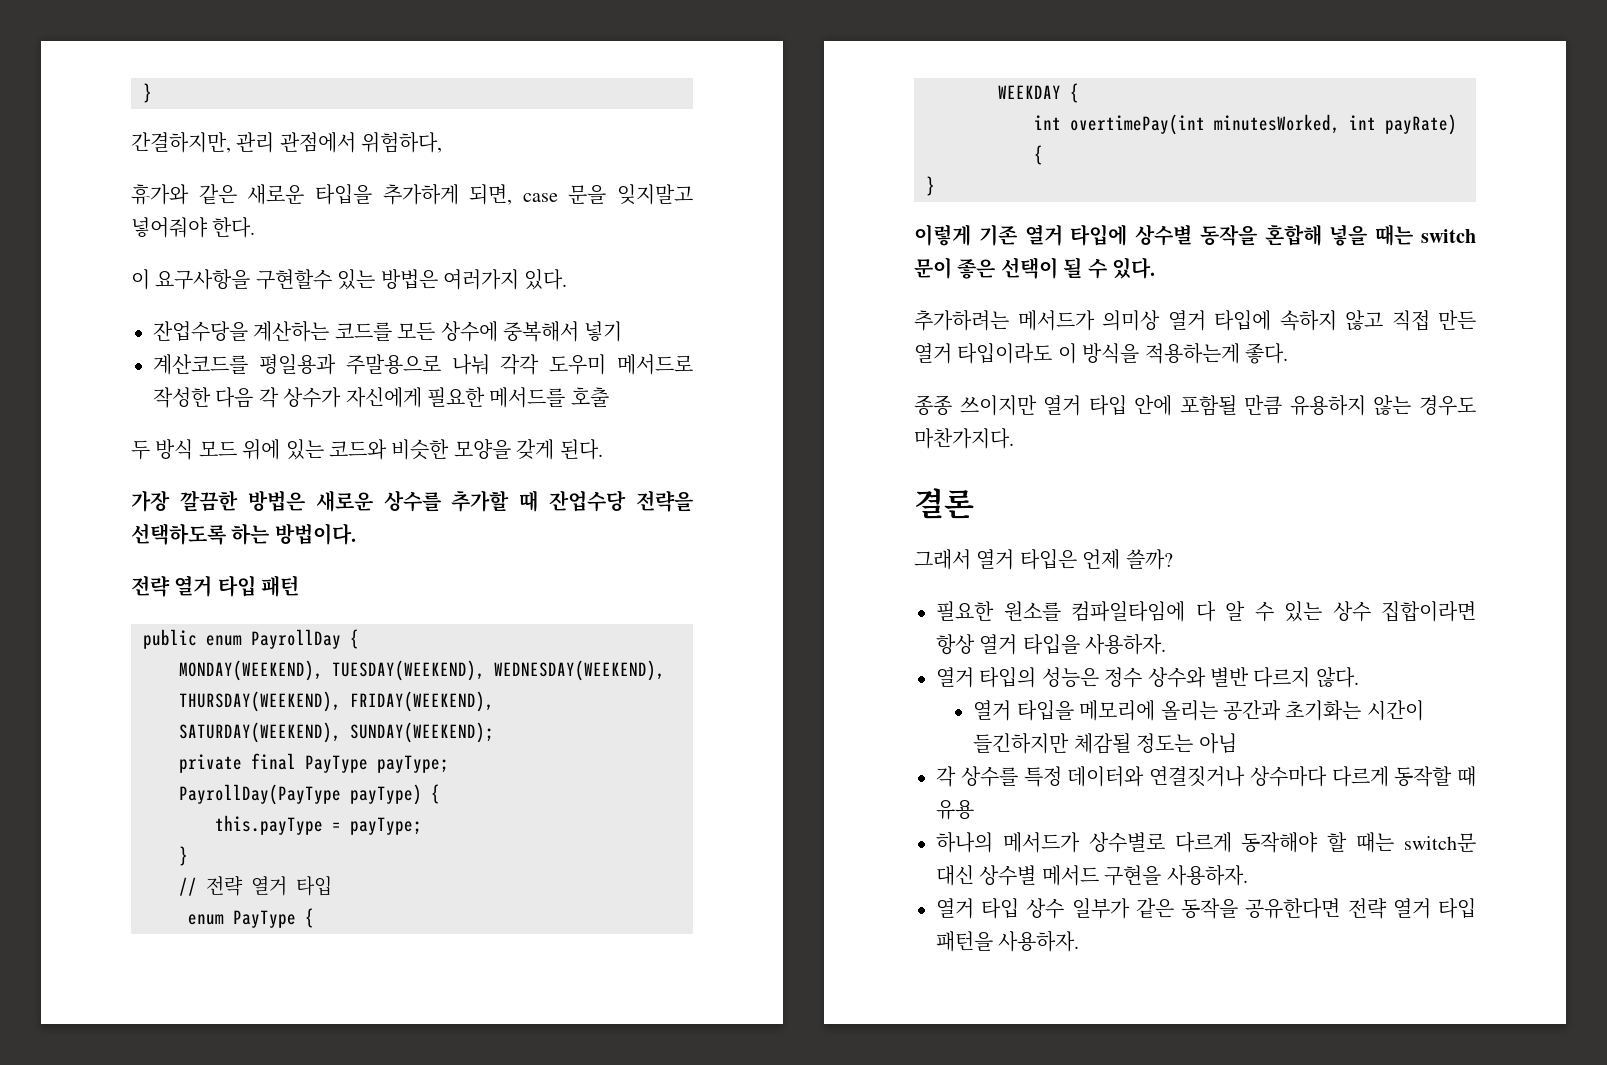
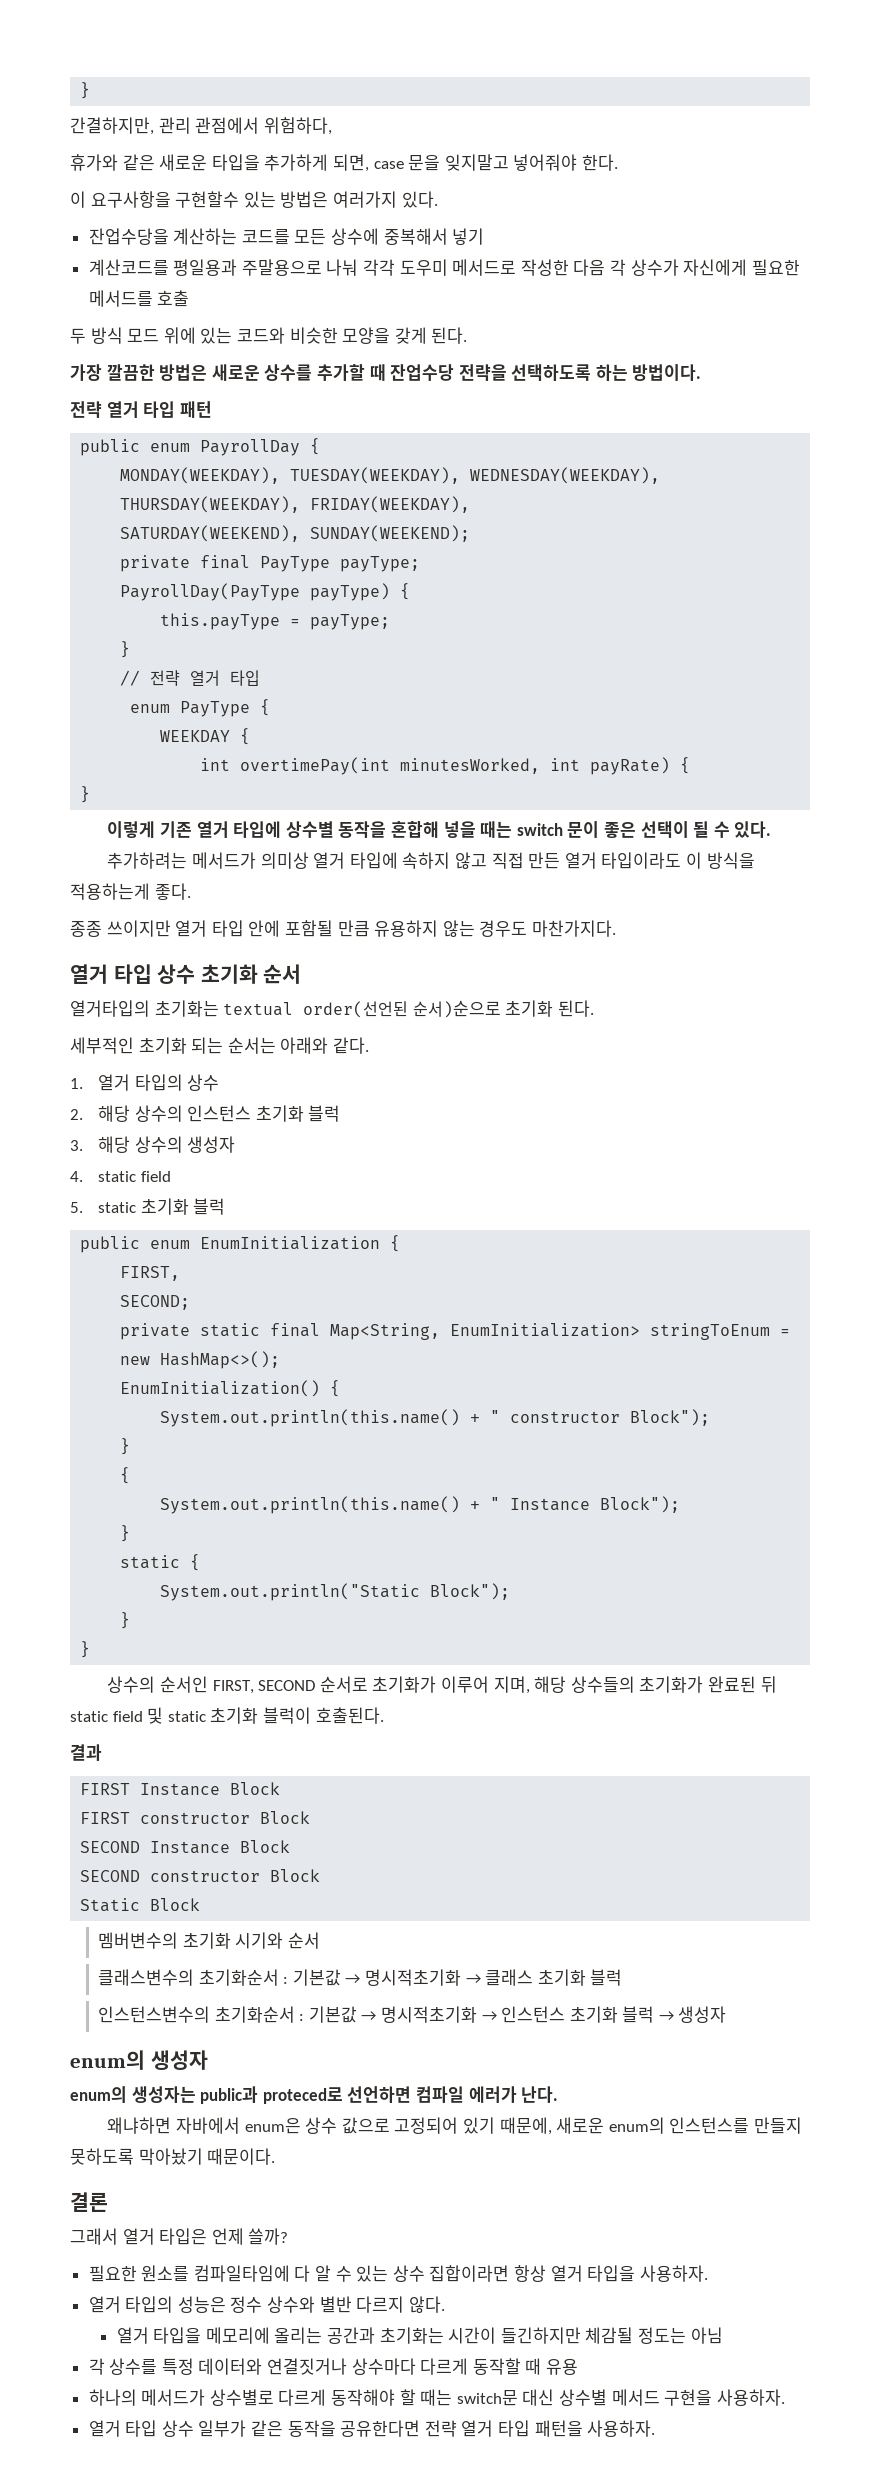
- MONDAY(WEEKEND), TUESDAY(WEEKEND), WEDNESDAY(WEEKEND), THURSDAY(WEEKEND), FRIDAY(WEEKEND),
+ MONDAY(WEEKDAY), TUESDAY(WEEKDAY), WEDNESDAY(WEEKDAY), THURSDAY(WEEKDAY), FRIDAY(WEEKDAY),
+ 열거 타입 상수 초기화 순서
+ 열거타입의 초기화는 textual order(선언된 순서)순으로 초기화 된다.
+ 세부적인 초기화 되는 순서는 아래와 같다.
+ 1. 열거 타입의 상수
+ 2. 해당 상수의 인스턴스 초기화 블럭
+ 3. 해당 상수의 생성자
+ 4. static field
+ 5. static 초기화 블럭
+ public enum EnumInitialization {
+ FIRST,
+ SECOND;
+ private static final Map<String, EnumInitialization> stringToEnum = new HashMap<>();
+ EnumInitialization() {
+ System.out.println(this.name() + " constructor Block");
+ }
+ {
+ System.out.println(this.name() + " Instance Block");
+ }
+ static {
+ System.out.println("Static Block");
+ }
+ }
+ 상수의 순서인 FIRST, SECOND 순서로 초기화가 이루어 지며, 해당 상수들의 초기화가 완료된 뒤 static field 및 static 초기화 블럭이 호출된다.
+ 결과
+ FIRST Instance Block
+ FIRST constructor Block
+ SECOND Instance Block
+ SECOND constructor Block
+ Static Block
+ 멤버변수의 초기화 시기와 순서
+ 클래스변수의 초기화순서 : 기본값 → 명시적초기화 → 클래스 초기화 블럭
+ 인스턴스변수의 초기화순서 : 기본값 → 명시적초기화 → 인스턴스 초기화 블럭 → 생성자
+ enum의 생성자
+ enum의 생성자는 public과 proteced로 선언하면 컴파일 에러가 난다.
+ 왜냐하면 자바에서 enum은 상수 값으로 고정되어 있기 때문에, 새로운 enum의 인스턴스를 만들지 못하도록 막아놨기 때문이다.

